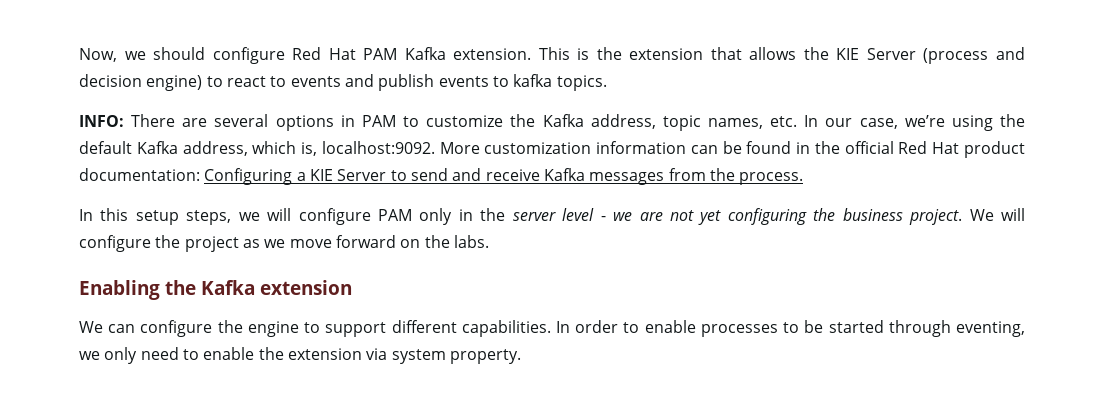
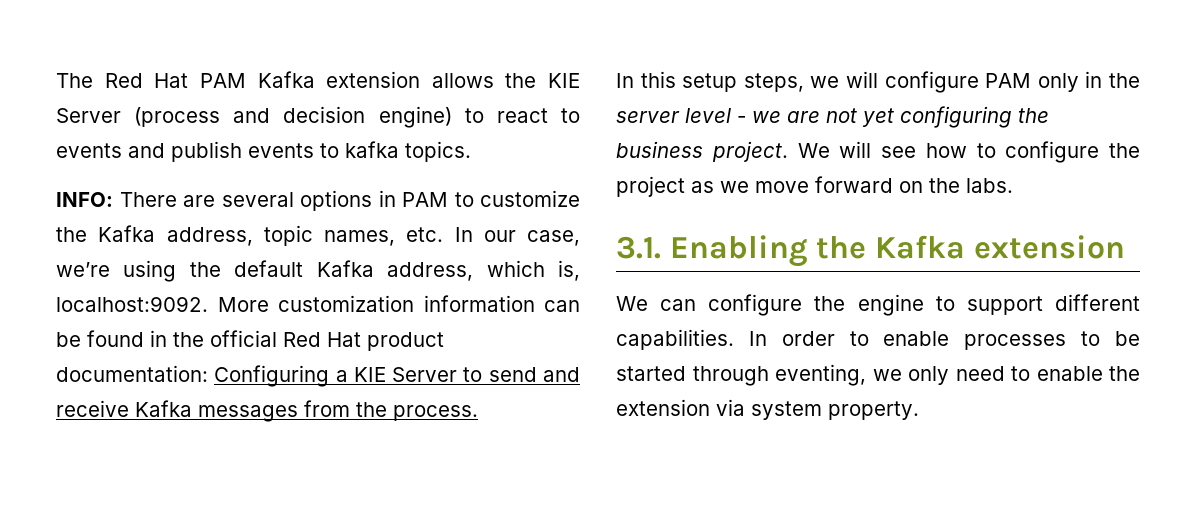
- Now, we should configure Red Hat PAM Kafka extension. This is the extension that allows the KIE Server (process and decision engine) to react to events and publish events to kafka topics.
+ The Red Hat PAM Kafka extension allows the KIE Server (process and decision engine) to react to events and publish events to kafka topics.
- We will configure the project as we move forward on the labs.
+ We will see how to configure the project as we move forward on the labs.
- Enabling the Kafka extension
+ 3.1. Enabling the Kafka extension

